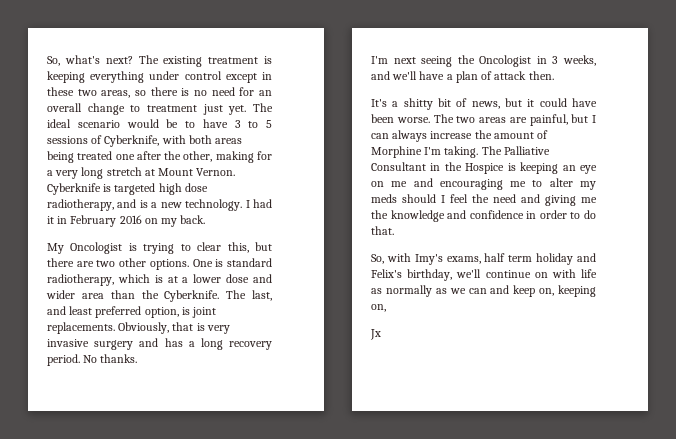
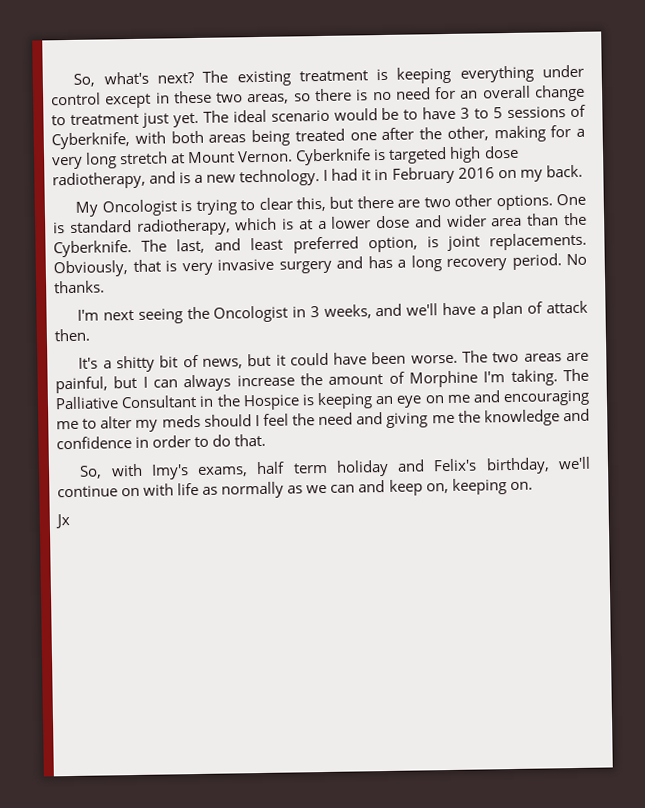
- So, with Imy's exams, half term holiday and Felix's birthday, we'll continue on with life as normally as we can and keep on, keeping on,
+ So, with Imy's exams, half term holiday and Felix's birthday, we'll continue on with life as normally as we can and keep on, keeping on.

